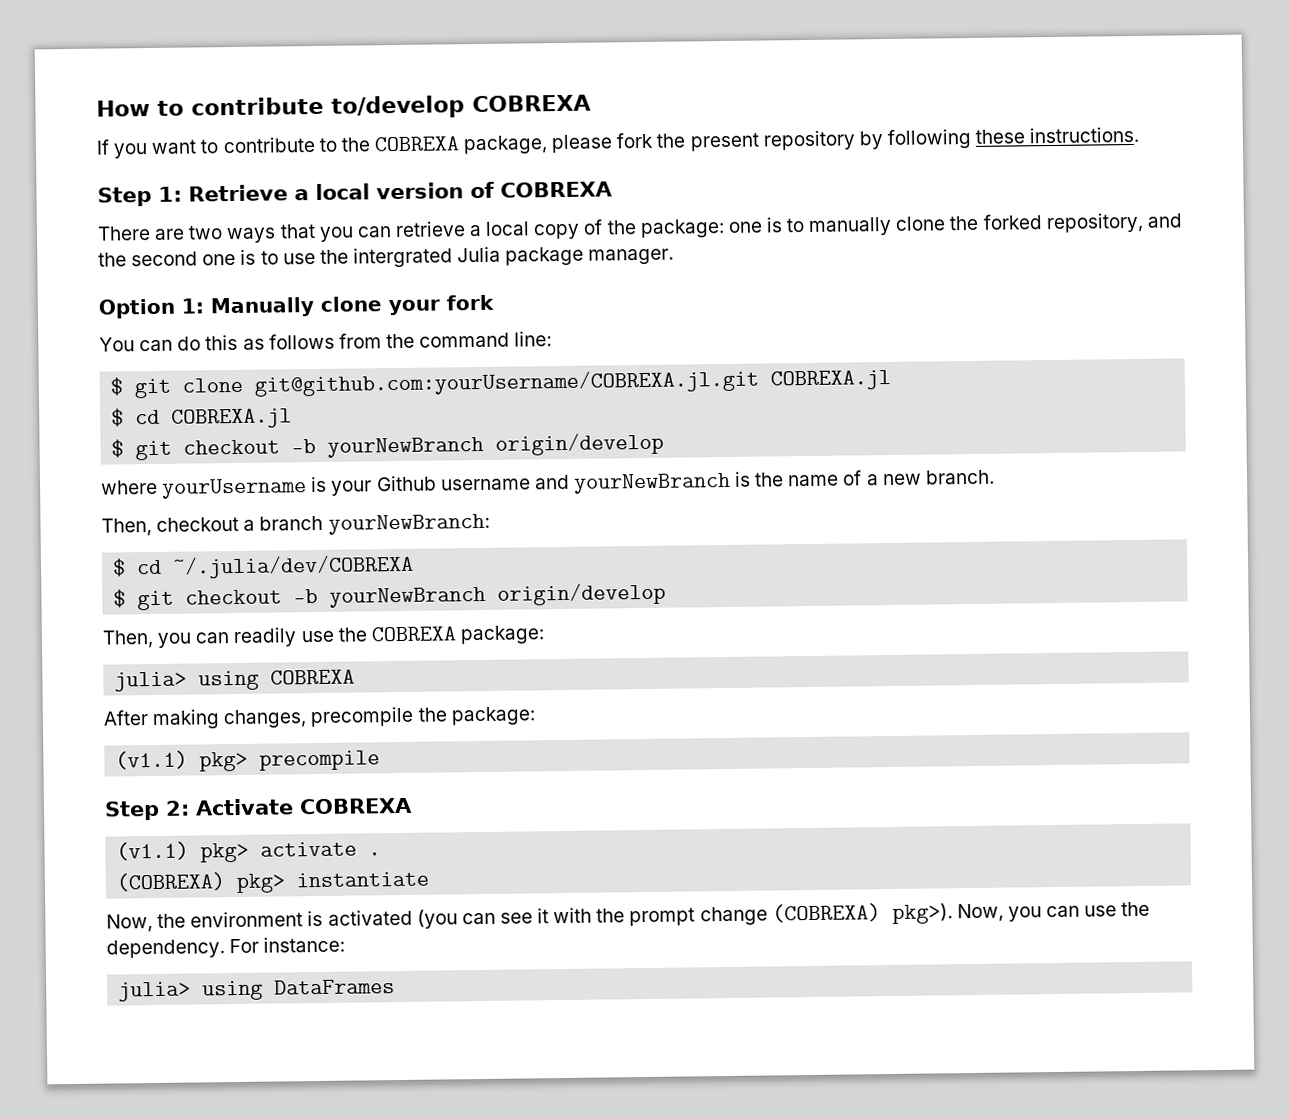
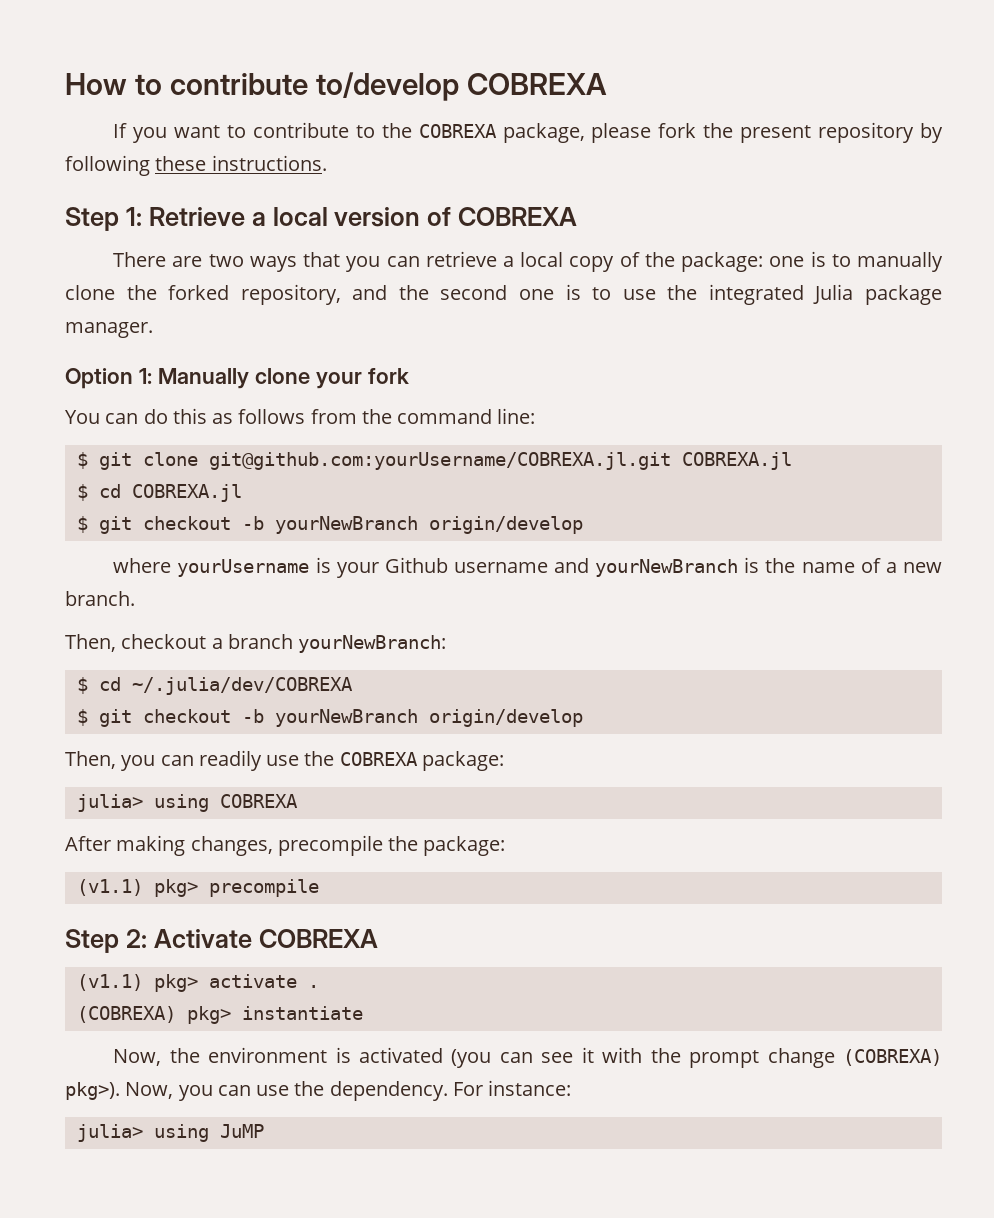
- There are two ways that you can retrieve a local copy of the package: one is to manually clone the forked repository, and the second one is to use the intergrated Julia package manager.
+ There are two ways that you can retrieve a local copy of the package: one is to manually clone the forked repository, and the second one is to use the integrated Julia package manager.
- julia> using DataFrames
+ julia> using JuMP

